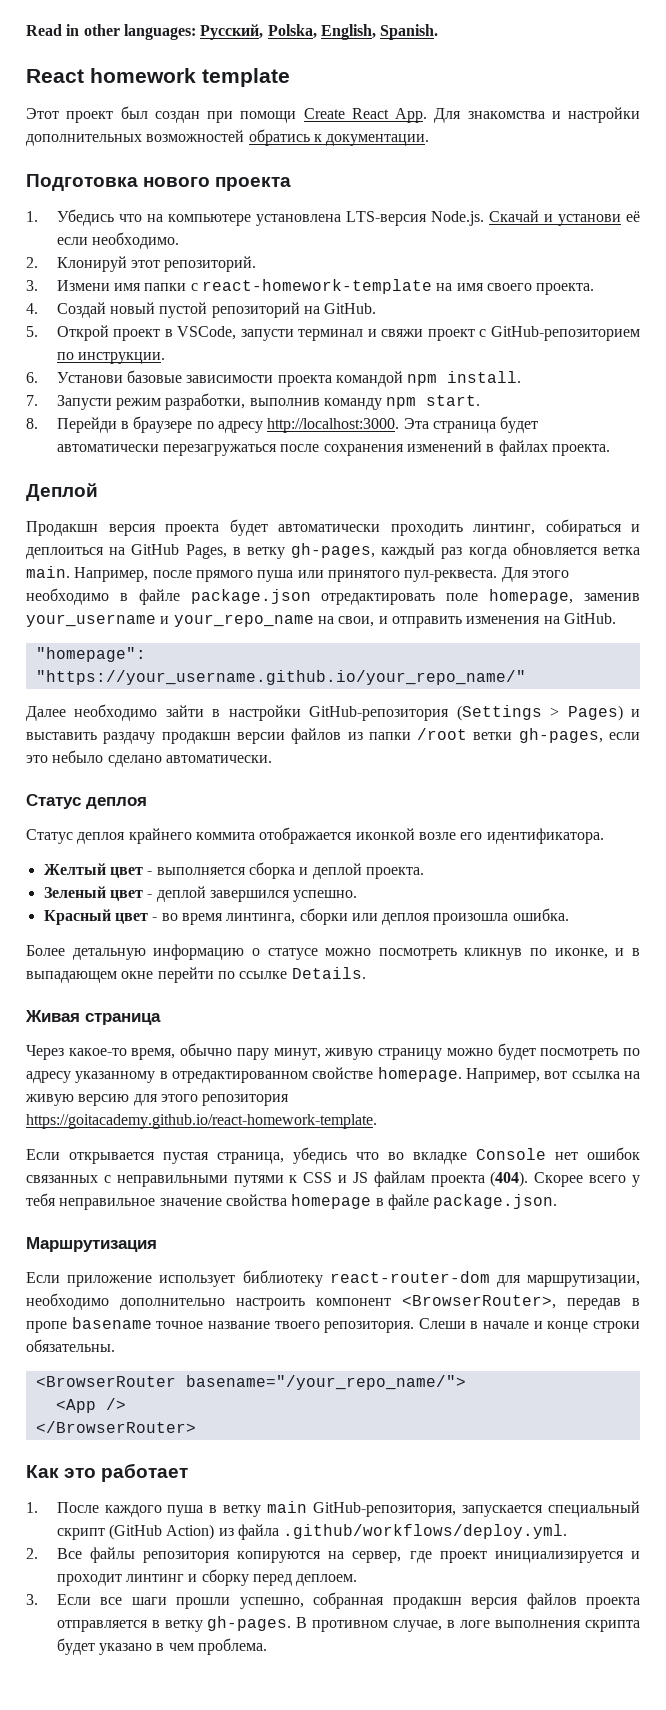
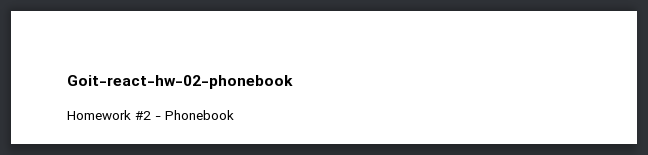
- Read in other languages: Русский, Polska, English, Spanish.
- React homework template
- Этот проект был создан при помощи Create React App. Для знакомства и настройки дополнительных возможностей обратись к документации.
- Подготовка нового проекта
- 1. Убедись что на компьютере установлена LTS-версия Node.js. Скачай и установи её если необходимо.
- 2. Клонируй этот репозиторий.
- 3. Измени имя папки с react-homework-template на имя своего проекта.
- 4. Создай новый пустой репозиторий на GitHub.
- 5. Открой проект в VSCode, запусти терминал и свяжи проект с GitHub-репозиторием по инструкции.
- 6. Установи базовые зависимости проекта командой npm install.
- 7. Запусти режим разработки, выполнив команду npm start.
- 8. Перейди в браузере по адресу http://localhost:3000. Эта страница будет автоматически перезагружаться после сохранения изменений в файлах проекта.
- Деплой
- Продакшн версия проекта будет автоматически проходить линтинг, собираться и деплоиться на GitHub Pages, в ветку gh-pages, каждый раз когда обновляется ветка main. Например, после прямого пуша или принятого пул-реквеста. Для этого необходимо в файле package.json отредактировать поле homepage, заменив your_username и your_repo_name на свои, и отправить изменения на GitHub.
- "homepage": "https://your_username.github.io/your_repo_name/"
- Далее необходимо зайти в настройки GitHub-репозитория (Settings > Pages) и выставить раздачу продакшн версии файлов из папки /root ветки gh-pages, если это небыло сделано автоматически.
- Статус деплоя
- Статус деплоя крайнего коммита отображается иконкой возле его идентификатора.
- Желтый цвет - выполняется сборка и деплой проекта.
- Зеленый цвет - деплой завершился успешно.
- Красный цвет - во время линтинга, сборки или деплоя произошла ошибка.
- Более детальную информацию о статусе можно посмотреть кликнув по иконке, и в выпадающем окне перейти по ссылке Details.
- Живая страница
- Через какое-то время, обычно пару минут, живую страницу можно будет посмотреть по адресу указанному в отредактированном свойстве homepage. Например, вот ссылка на живую версию для этого репозитория https://goitacademy.github.io/react-homework-template.
- Если открывается пустая страница, убедись что во вкладке Console нет ошибок связанных с неправильными путями к CSS и JS файлам проекта (404). Скорее всего у тебя неправильное значение свойства homepage в файле package.json.
- Маршрутизация
- Если приложение использует библиотеку react-router-dom для маршрутизации, необходимо дополнительно настроить компонент <BrowserRouter>, передав в пропе basename точное название твоего репозитория. Слеши в начале и конце строки обязательны.
- <BrowserRouter basename="/your_repo_name/">
- <App />
- </BrowserRouter>
- Как это работает
- 1. После каждого пуша в ветку main GitHub-репозитория, запускается специальный скрипт (GitHub Action) из файла .github/workflows/deploy.yml.
- 2. Все файлы репозитория копируются на сервер, где проект инициализируется и проходит линтинг и сборку перед деплоем.
- 3. Если все шаги прошли успешно, собранная продакшн версия файлов проекта отправляется в ветку gh-pages. В противном случае, в логе выполнения скрипта будет указано в чем проблема.
+ Goit-react-hw-02-phonebook
+ Homework #2 - Phonebook

